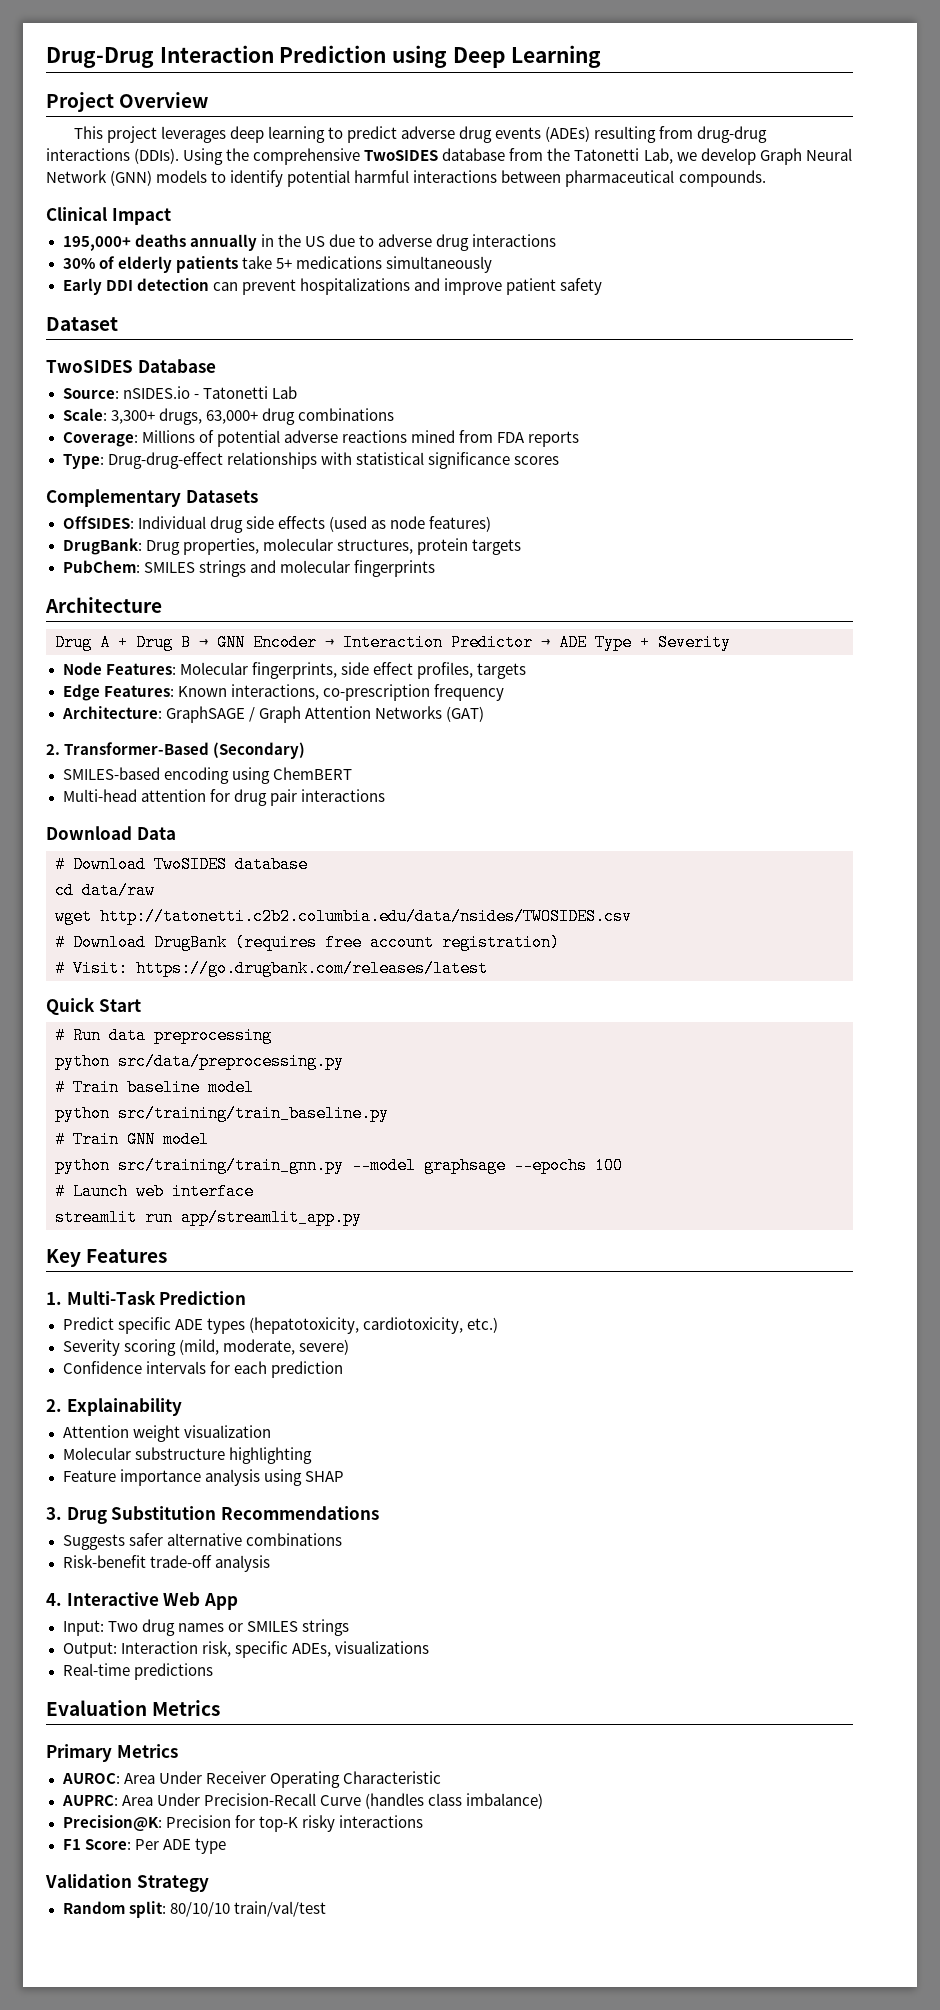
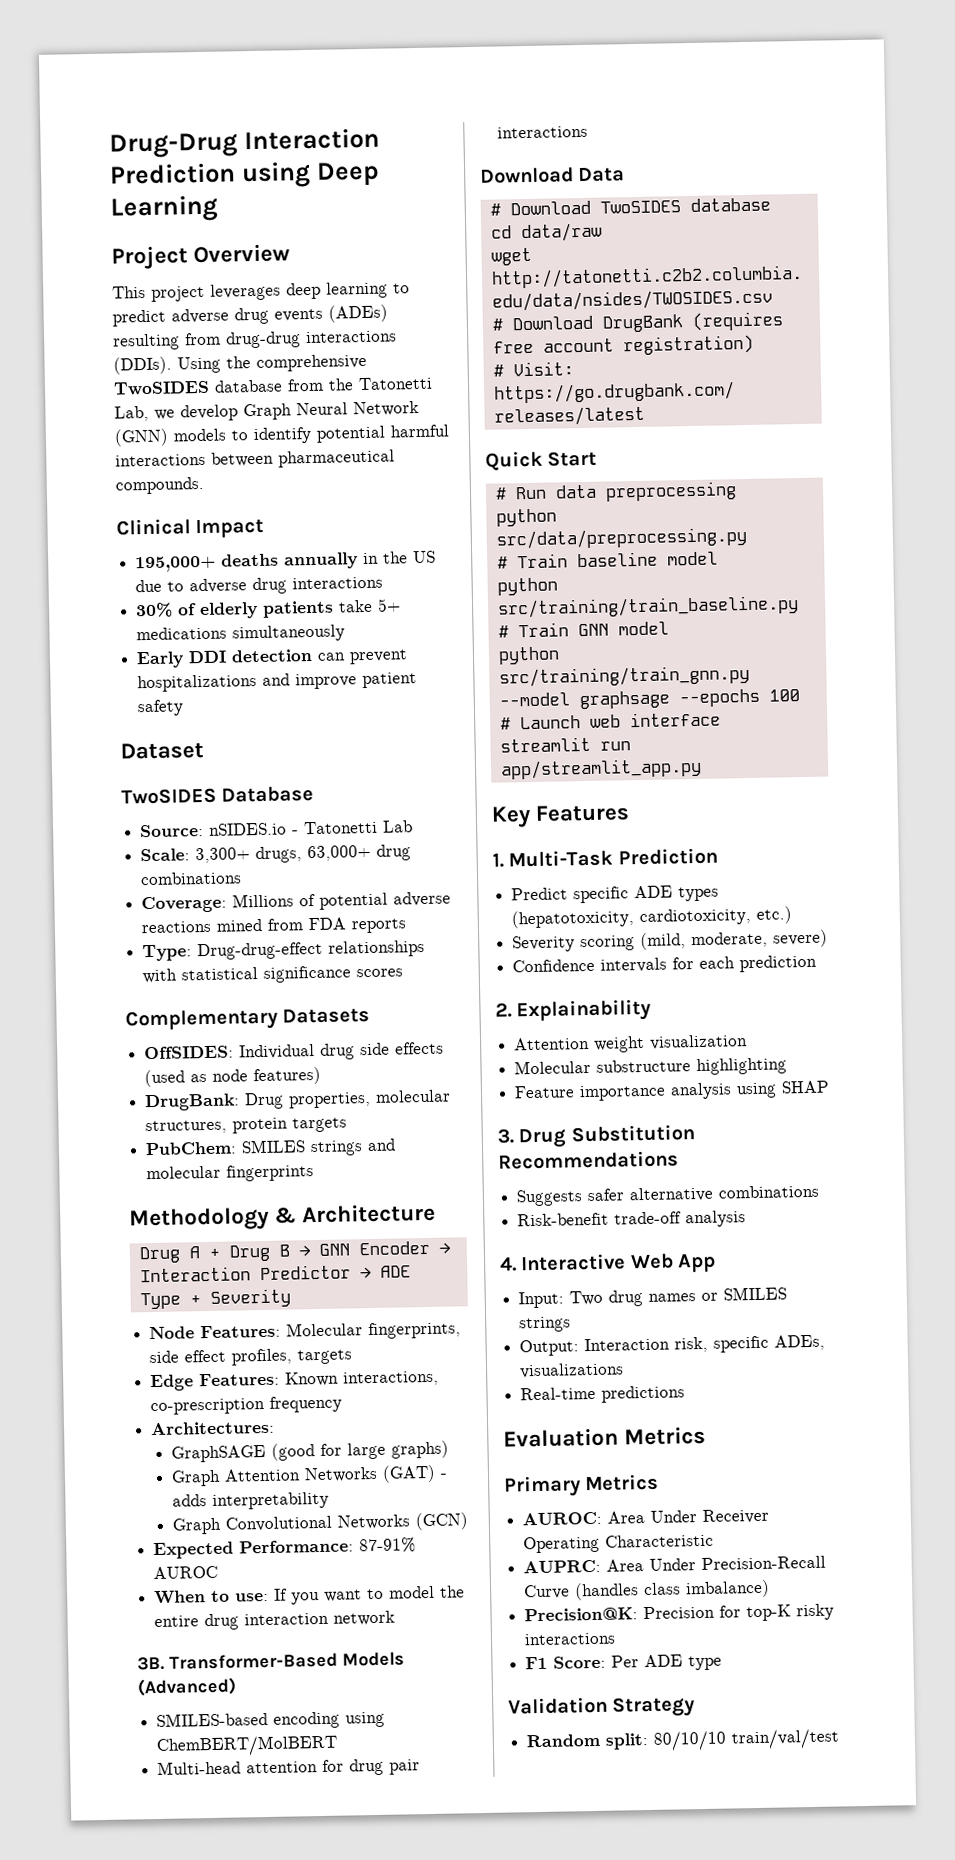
- Architecture
+ Methodology & Architecture
- Architecture: GraphSAGE / Graph Attention Networks (GAT)
- 2. Transformer-Based (Secondary)
+ Architectures:
+ GraphSAGE (good for large graphs)
+ Graph Attention Networks (GAT) - adds interpretability
+ Graph Convolutional Networks (GCN)
+ Expected Performance: 87-91% AUROC
+ When to use: If you want to model the entire drug interaction network
+ 3B. Transformer-Based Models (Advanced)
- SMILES-based encoding using ChemBERT
+ SMILES-based encoding using ChemBERT/MolBERT

